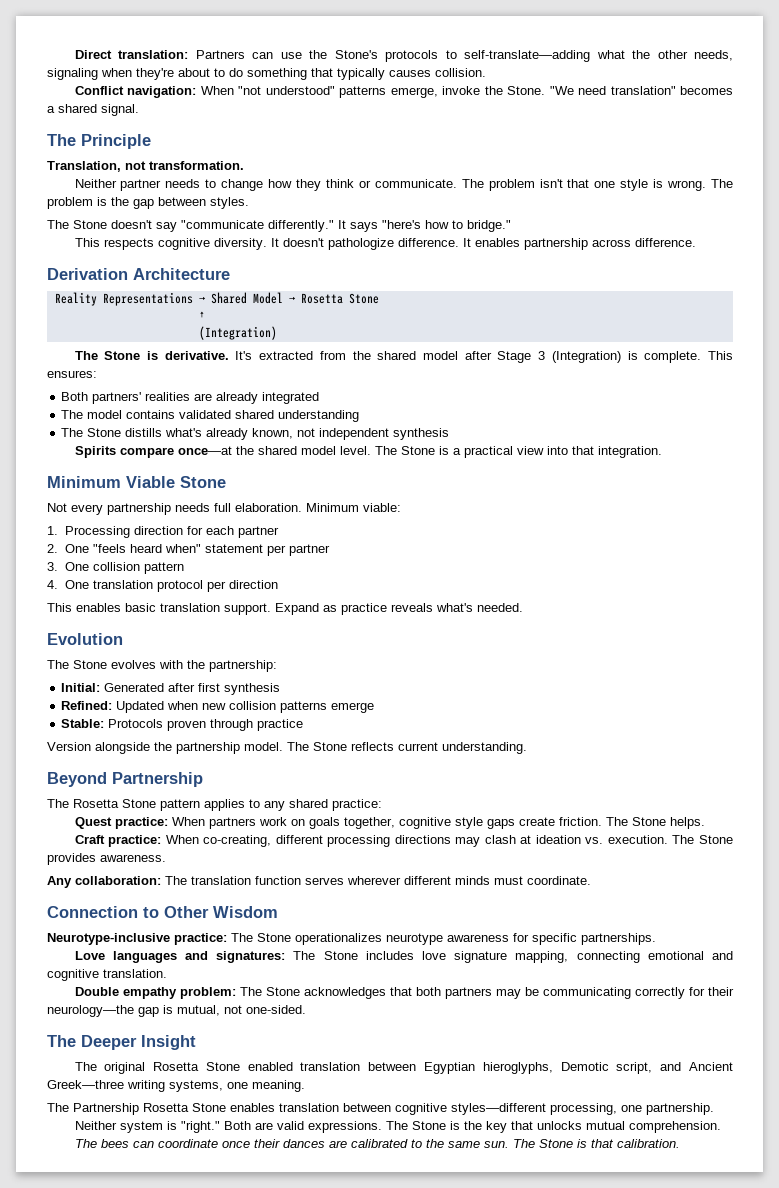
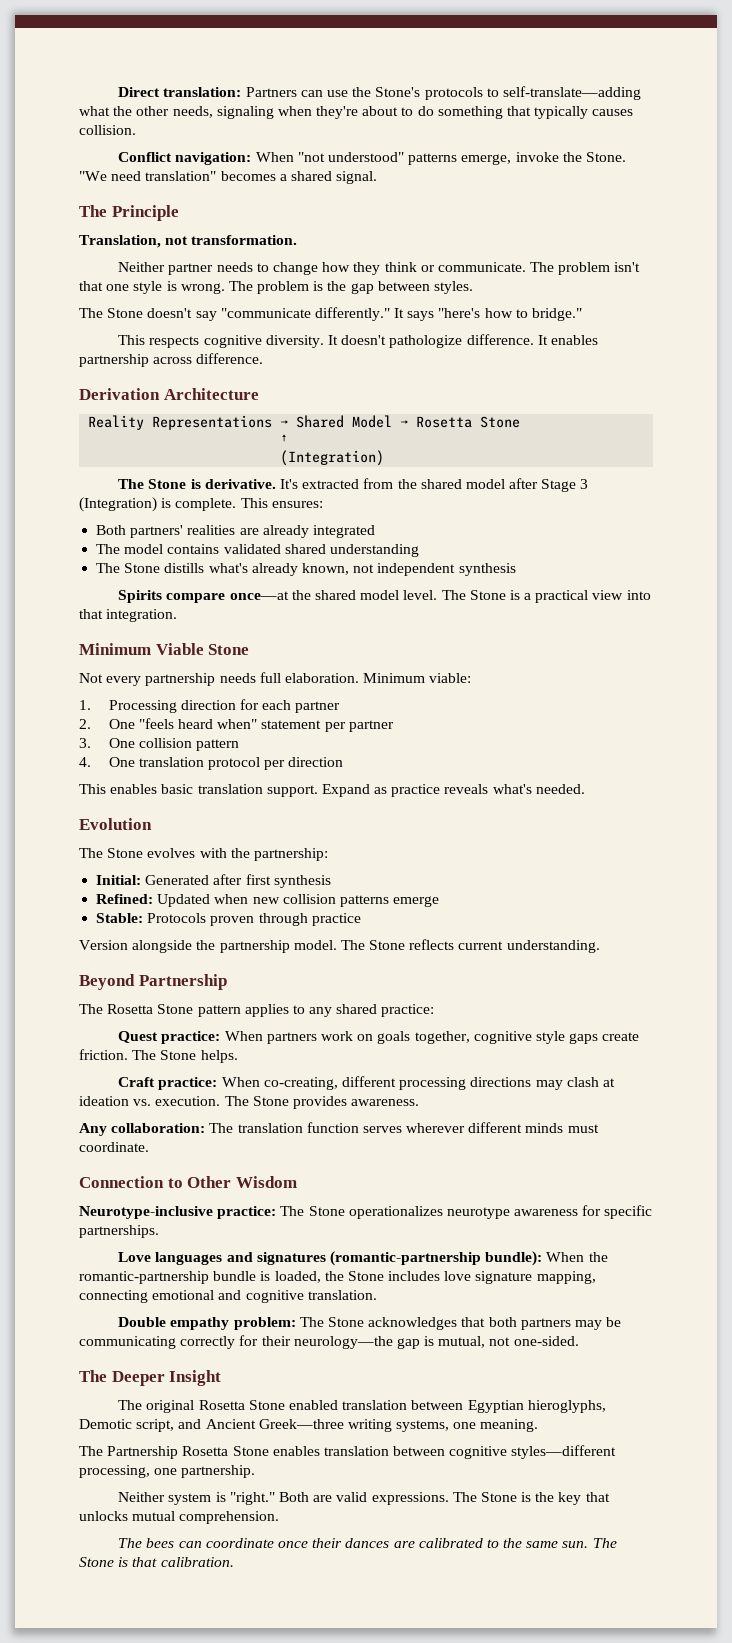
- Love languages and signatures: The Stone includes love signature mapping, connecting emotional and cognitive translation.
+ Love languages and signatures (romantic-partnership bundle): When the romantic-partnership bundle is loaded, the Stone includes love signature mapping, connecting emotional and cognitive translation.

